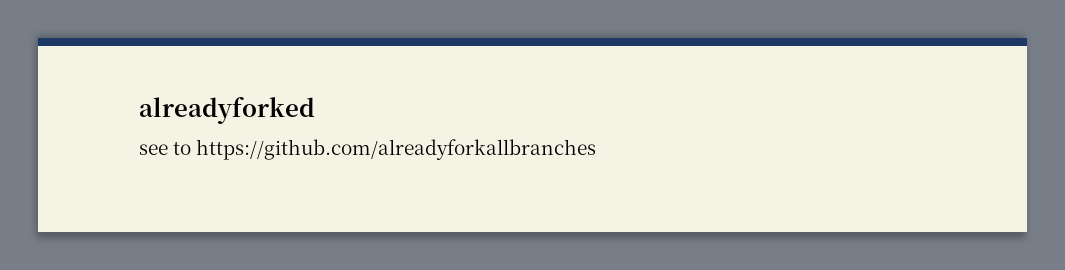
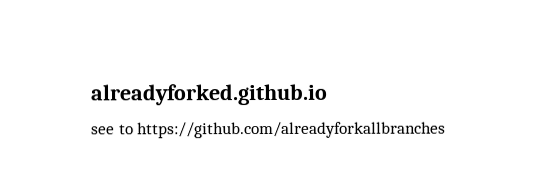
- alreadyforked
+ alreadyforked.github.io

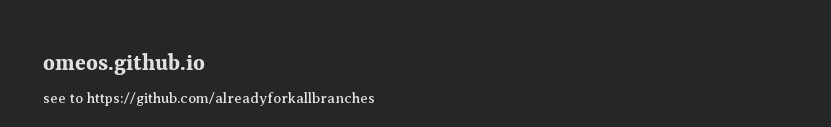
- alreadyforked.github.io
+ omeos.github.io

